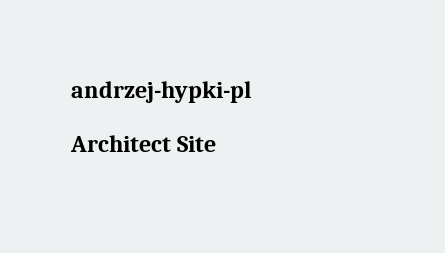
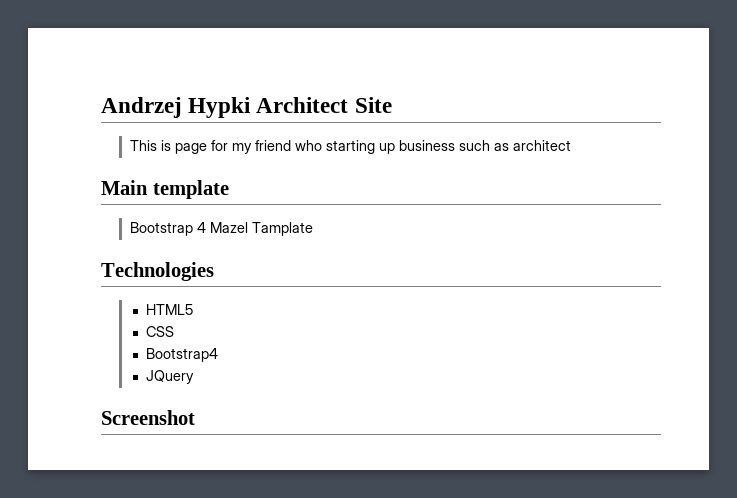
- andrzej-hypki-pl
- Architect Site
+ Andrzej Hypki Architect Site
+ This is page for my friend who starting up business such as architect
+ Main template
+ Bootstrap 4 Mazel Tamplate
+ Technologies
+ HTML5
+ CSS
+ Bootstrap4
+ JQuery
+ Screenshot

